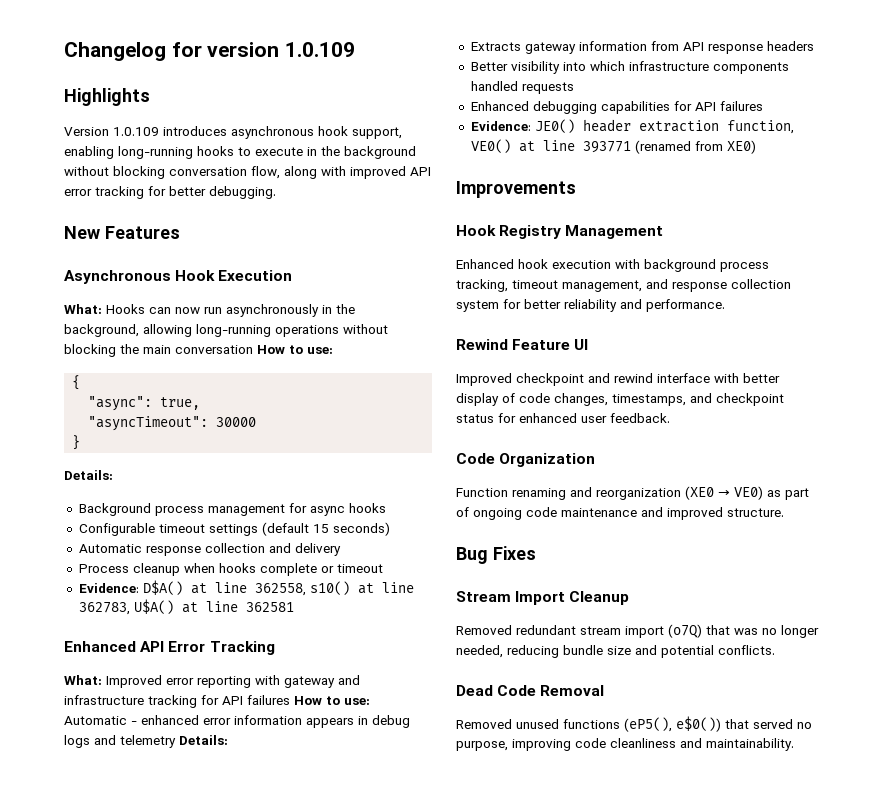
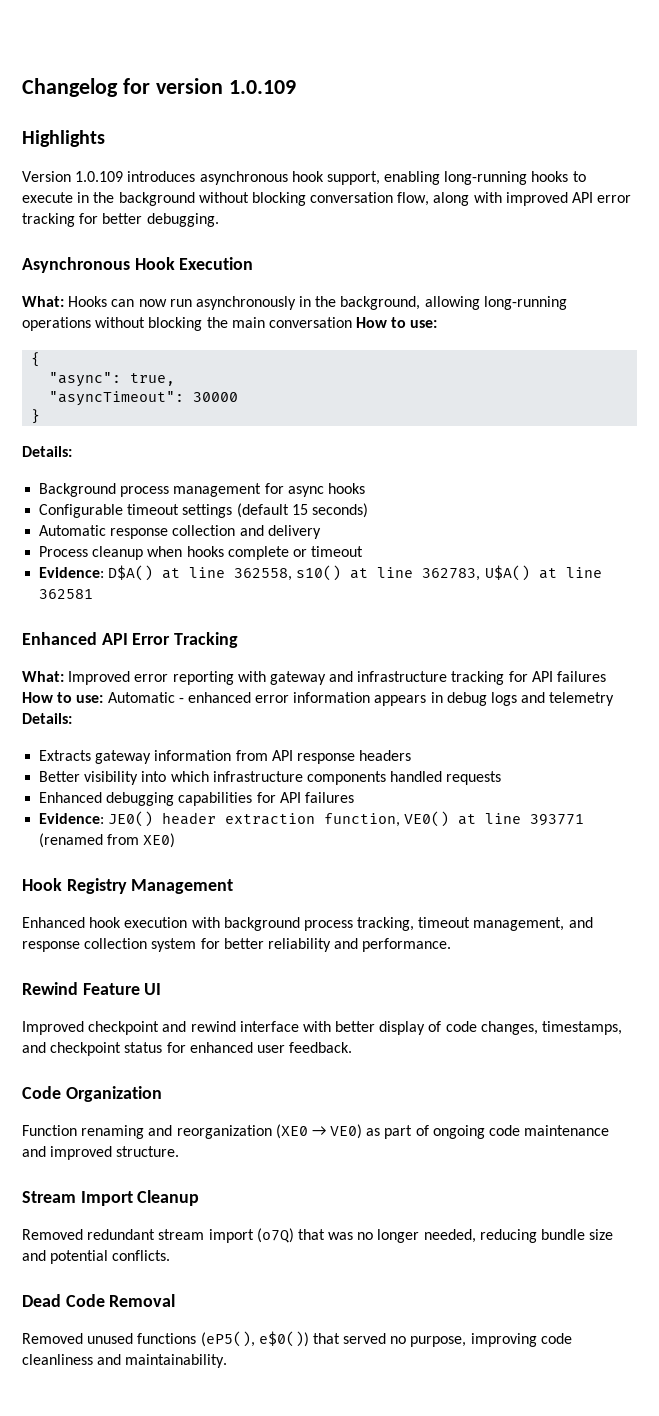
- New Features
- Improvements
- Bug Fixes

